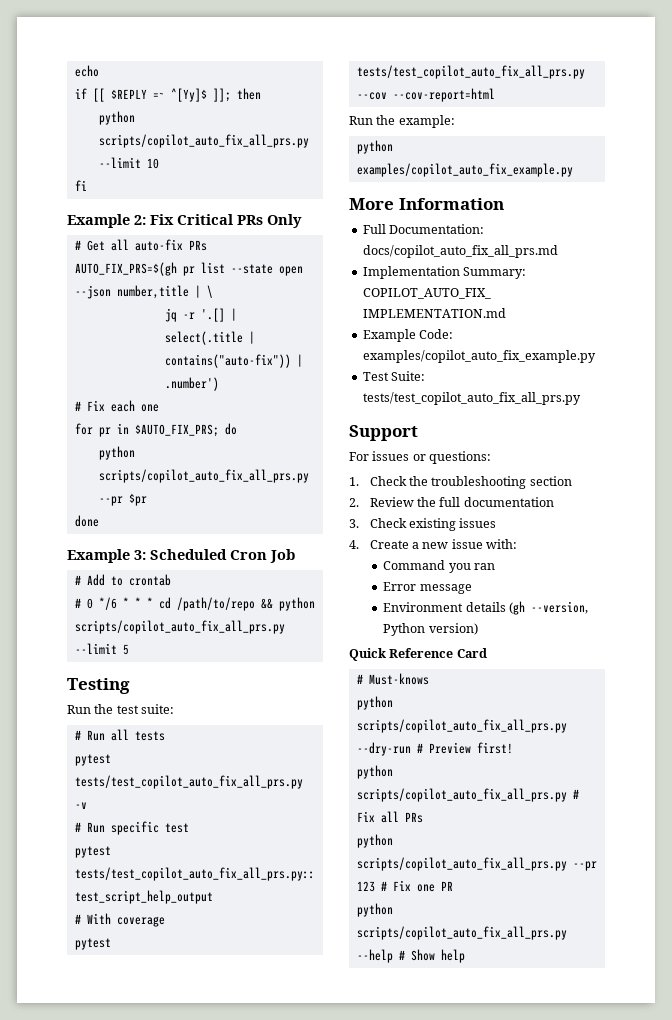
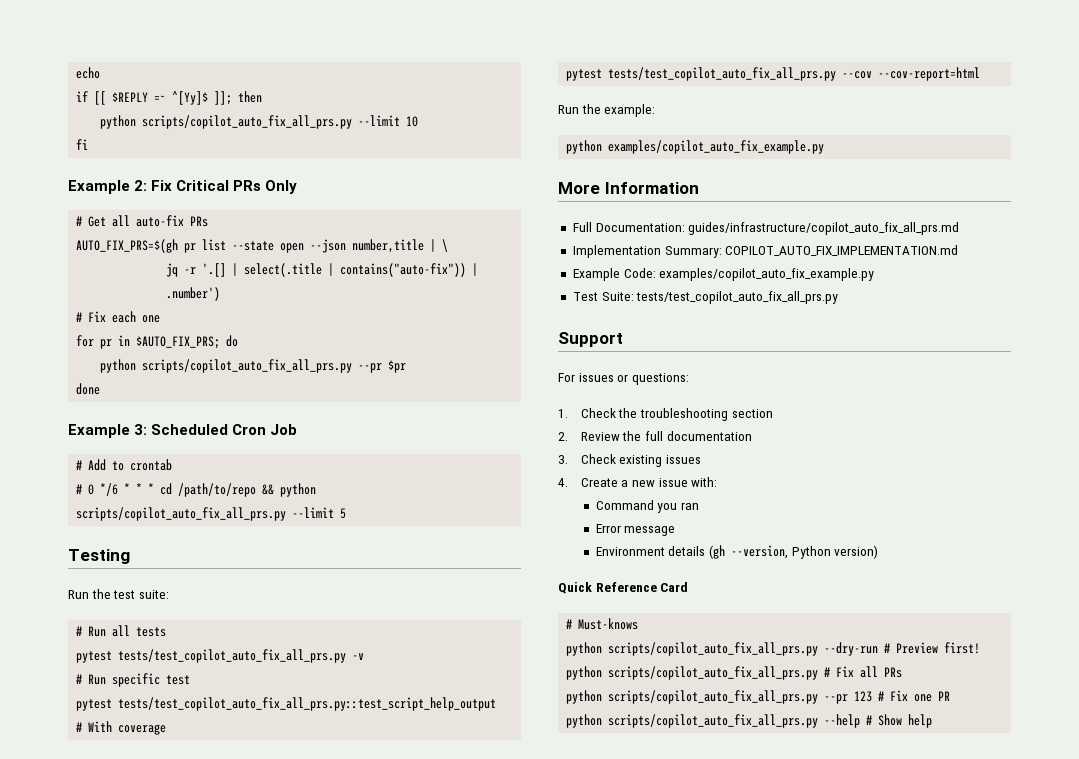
- Full Documentation: docs/copilot_auto_fix_all_prs.md
+ Full Documentation: guides/infrastructure/copilot_auto_fix_all_prs.md

